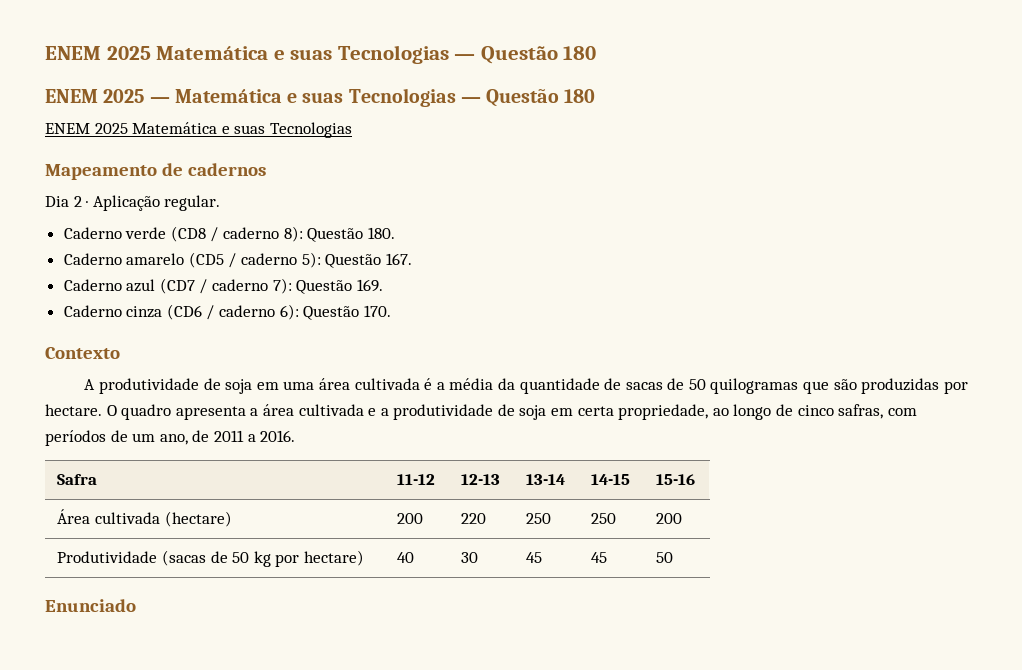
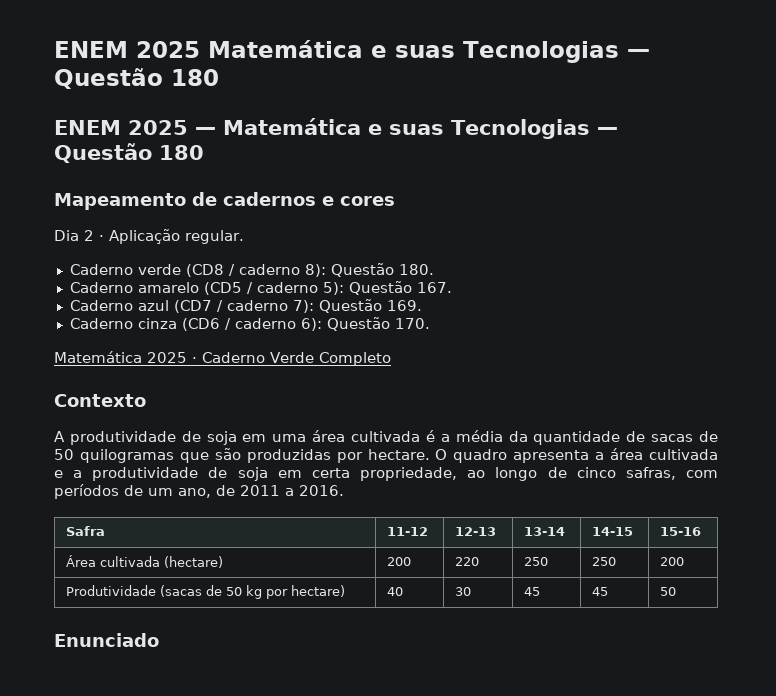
  ENEM 2025 — Matemática e suas Tecnologias — Questão 180
- ENEM 2025 Matemática e suas Tecnologias
- Mapeamento de cadernos
+ Mapeamento de cadernos e cores
+ Matemática 2025 · Caderno Verde Completo

